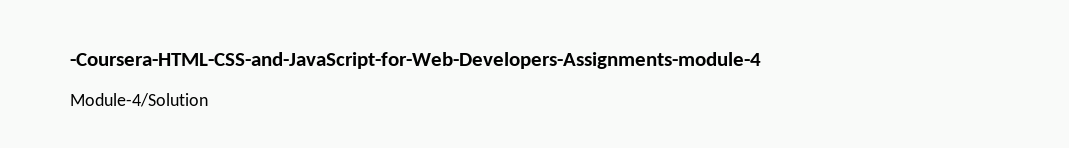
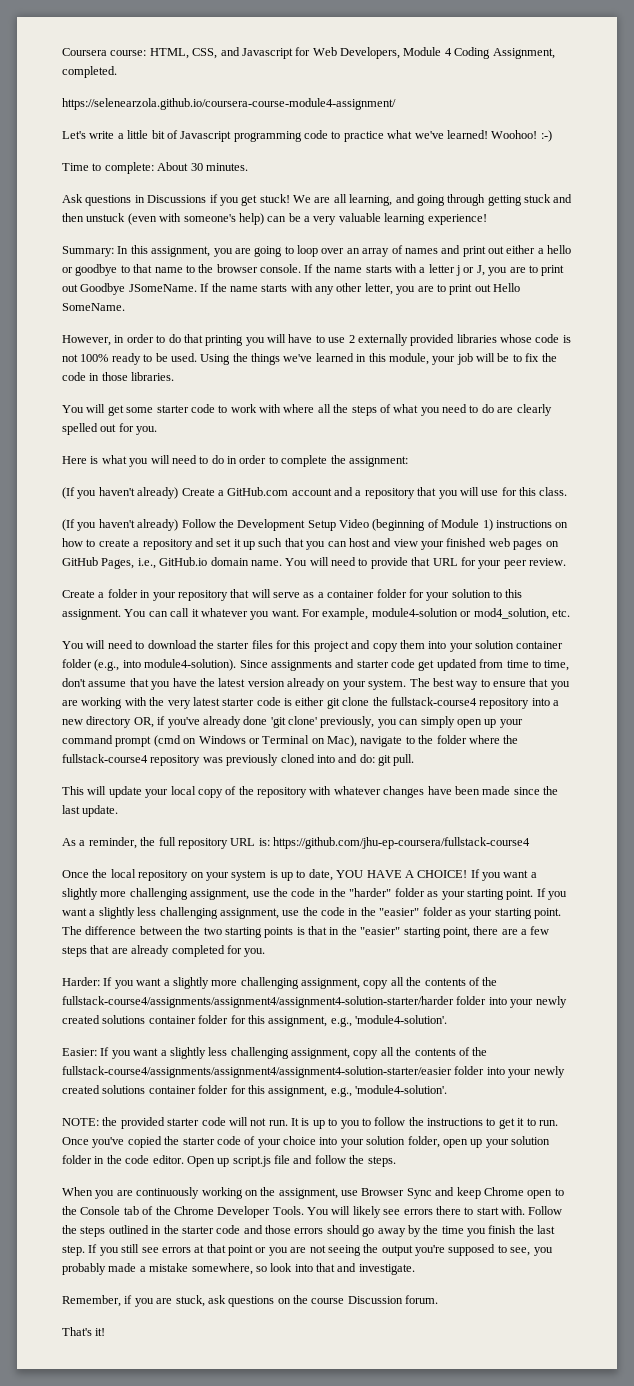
- -Coursera-HTML-CSS-and-JavaScript-for-Web-Developers-Assignments-module-4
- Module-4/Solution
+ Coursera course: HTML, CSS, and Javascript for Web Developers, Module 4 Coding Assignment, completed.
+ https://selenearzola.github.io/coursera-course-module4-assignment/
+ Let's write a little bit of Javascript programming code to practice what we've learned! Woohoo! :-)
+ Time to complete: About 30 minutes.
+ Ask questions in Discussions if you get stuck! We are all learning, and going through getting stuck and then unstuck (even with someone's help) can be a very valuable learning experience!
+ Summary: In this assignment, you are going to loop over an array of names and print out either a hello or goodbye to that name to the browser console. If the name starts with a letter j or J, you are to print out Goodbye JSomeName. If the name starts with any other letter, you are to print out Hello SomeName.
+ However, in order to do that printing you will have to use 2 externally provided libraries whose code is not 100% ready to be used. Using the things we've learned in this module, your job will be to fix the code in those libraries.
+ You will get some starter code to work with where all the steps of what you need to do are clearly spelled out for you.
+ Here is what you will need to do in order to complete the assignment:
+ (If you haven't already) Create a GitHub.com account and a repository that you will use for this class.
+ (If you haven't already) Follow the Development Setup Video (beginning of Module 1) instructions on how to create a repository and set it up such that you can host and view your finished web pages on GitHub Pages, i.e., GitHub.io domain name. You will need to provide that URL for your peer review.
+ Create a folder in your repository that will serve as a container folder for your solution to this assignment. You can call it whatever you want. For example, module4-solution or mod4_solution, etc.
+ You will need to download the starter files for this project and copy them into your solution container folder (e.g., into module4-solution). Since assignments and starter code get updated from time to time, don't assume that you have the latest version already on your system. The best way to ensure that you are working with the very latest starter code is either git clone the fullstack-course4 repository into a new directory OR, if you've already done 'git clone' previously, you can simply open up your command prompt (cmd on Windows or Terminal on Mac), navigate to the folder where the fullstack-course4 repository was previously cloned into and do: git pull.
+ This will update your local copy of the repository with whatever changes have been made since the last update.
+ As a reminder, the full repository URL is: https://github.com/jhu-ep-coursera/fullstack-course4
+ Once the local repository on your system is up to date, YOU HAVE A CHOICE! If you want a slightly more challenging assignment, use the code in the "harder" folder as your starting point. If you want a slightly less challenging assignment, use the code in the "easier" folder as your starting point. The difference between the two starting points is that in the "easier" starting point, there are a few steps that are already completed for you.
+ Harder: If you want a slightly more challenging assignment, copy all the contents of the fullstack-course4/assignments/assignment4/assignment4-solution-starter/harder folder into your newly created solutions container folder for this assignment, e.g., 'module4-solution'.
+ Easier: If you want a slightly less challenging assignment, copy all the contents of the fullstack-course4/assignments/assignment4/assignment4-solution-starter/easier folder into your newly created solutions container folder for this assignment, e.g., 'module4-solution'.
+ NOTE: the provided starter code will not run. It is up to you to follow the instructions to get it to run. Once you've copied the starter code of your choice into your solution folder, open up your solution folder in the code editor. Open up script.js file and follow the steps.
+ When you are continuously working on the assignment, use Browser Sync and keep Chrome open to the Console tab of the Chrome Developer Tools. You will likely see errors there to start with. Follow the steps outlined in the starter code and those errors should go away by the time you finish the last step. If you still see errors at that point or you are not seeing the output you're supposed to see, you probably made a mistake somewhere, so look into that and investigate.
+ Remember, if you are stuck, ask questions on the course Discussion forum.
+ That's it!

